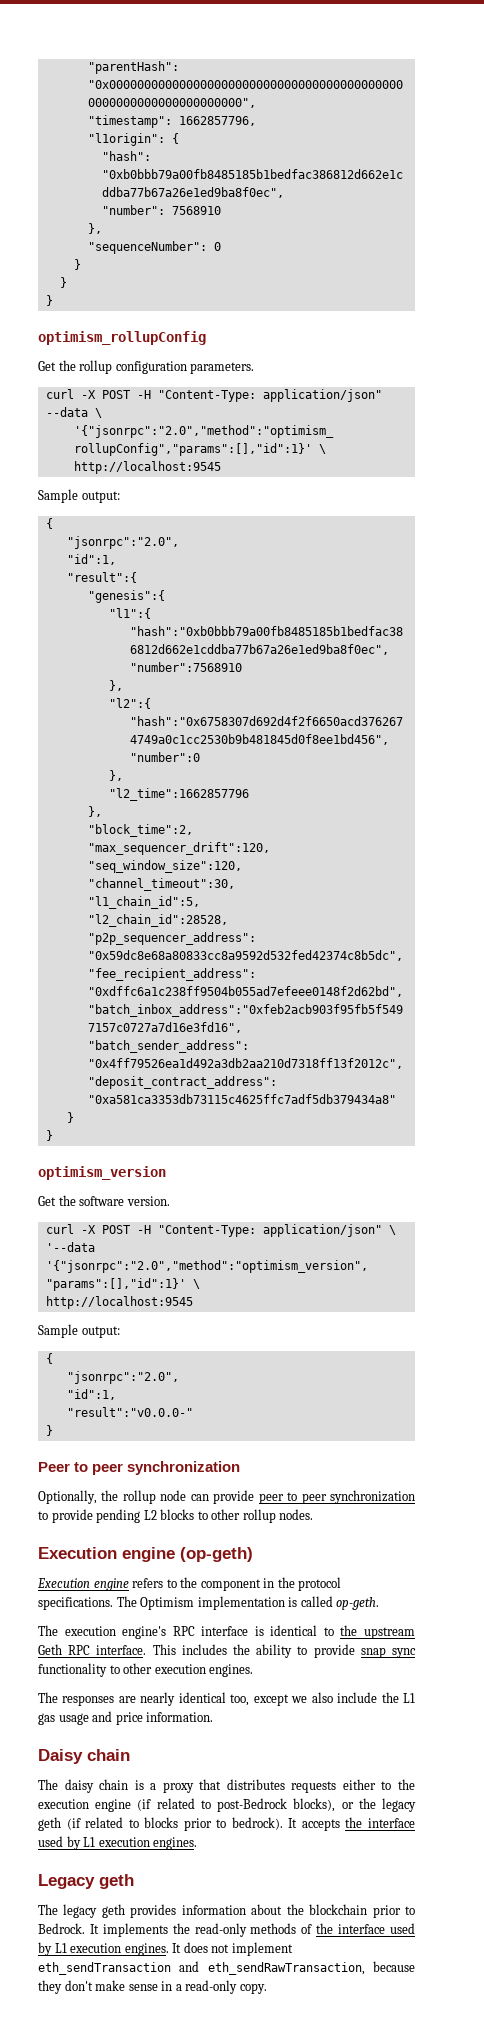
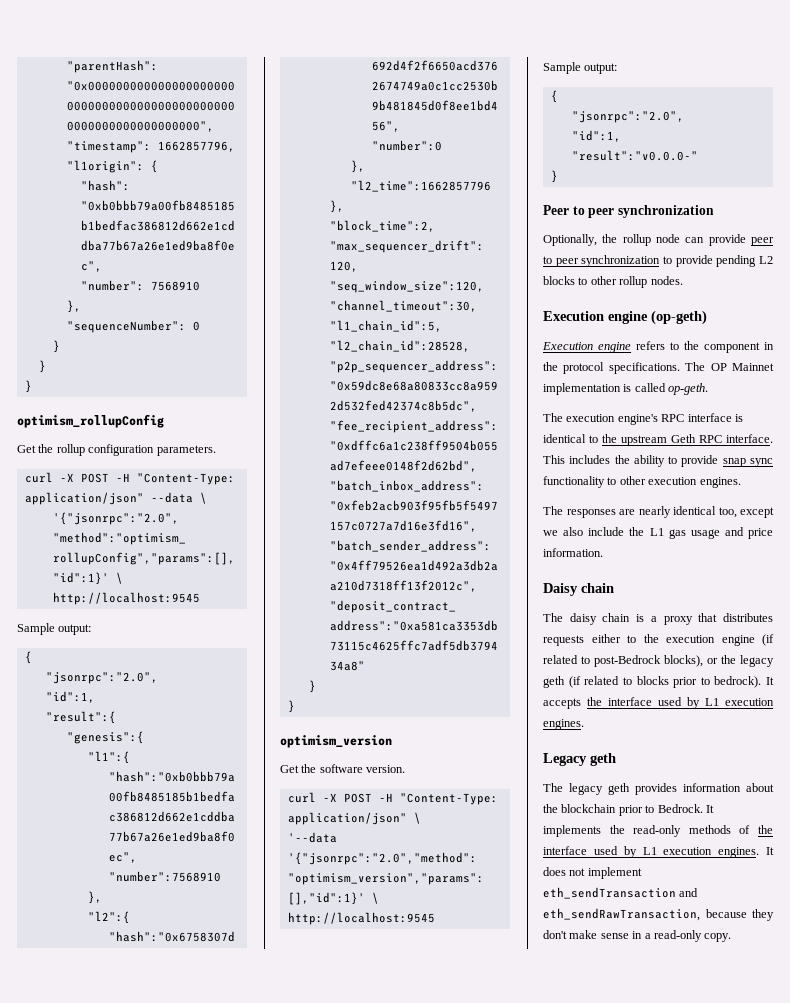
- The Optimism implementation is called op-geth.
+ The OP Mainnet implementation is called op-geth.

